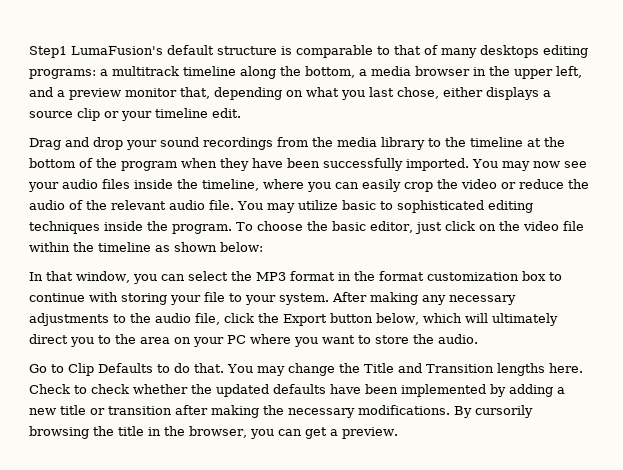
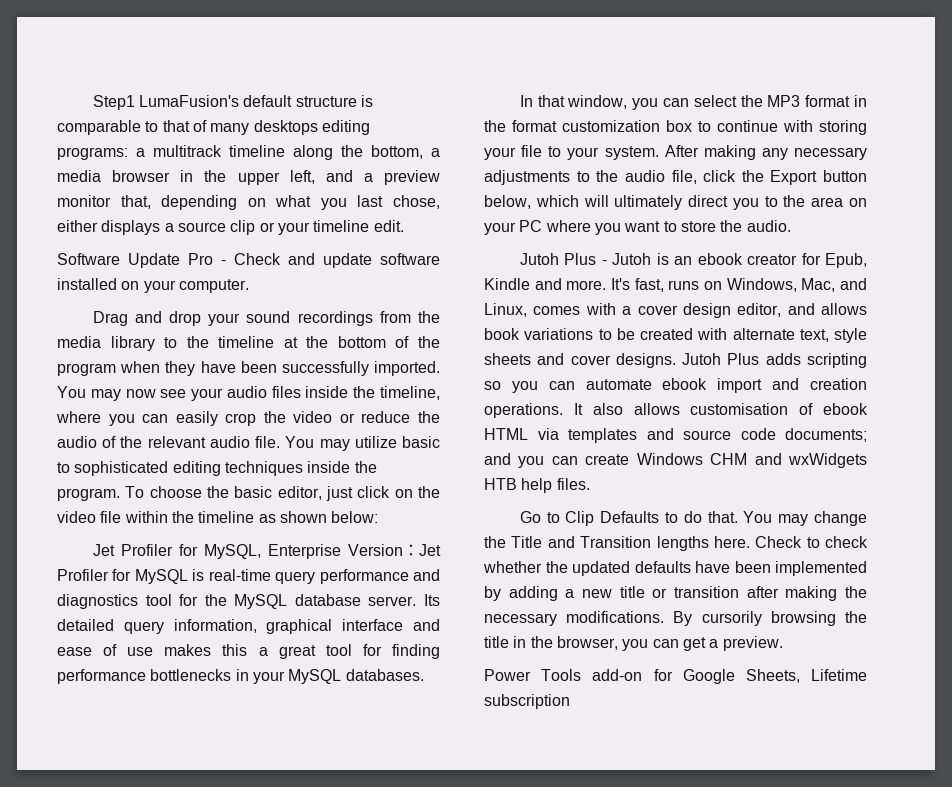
+ Software Update Pro - Check and update software installed on your computer.
+ Jet Profiler for MySQL, Enterprise Version：Jet Profiler for MySQL is real-time query performance and diagnostics tool for the MySQL database server. Its detailed query information, graphical interface and ease of use makes this a great tool for finding performance bottlenecks in your MySQL databases.
+ Jutoh Plus - Jutoh is an ebook creator for Epub, Kindle and more. It's fast, runs on Windows, Mac, and Linux, comes with a cover design editor, and allows book variations to be created with alternate text, style sheets and cover designs. Jutoh Plus adds scripting so you can automate ebook import and creation operations. It also allows customisation of ebook HTML via templates and source code documents; and you can create Windows CHM and wxWidgets HTB help files.
+ Power Tools add-on for Google Sheets, Lifetime subscription

